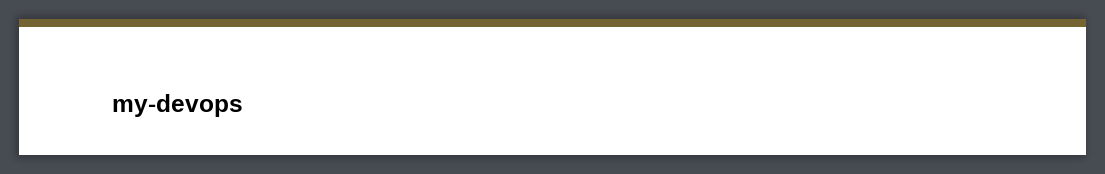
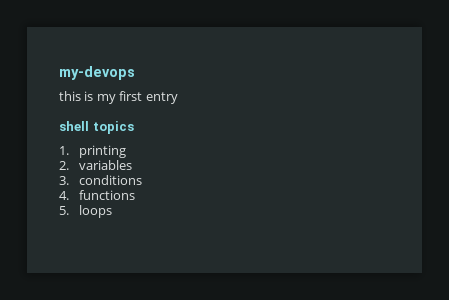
+ this is my first entry
+ shell topics
+ 1. printing
+ 2. variables
+ 3. conditions
+ 4. functions
+ 5. loops

